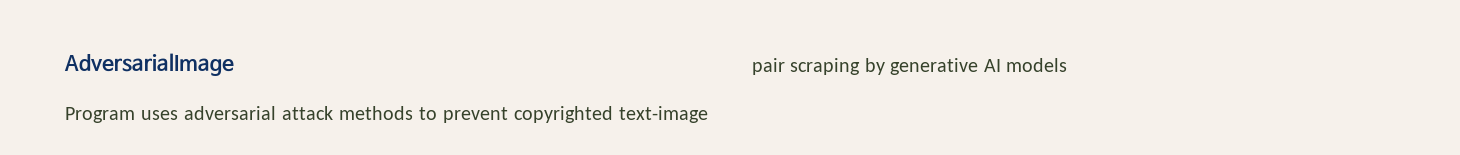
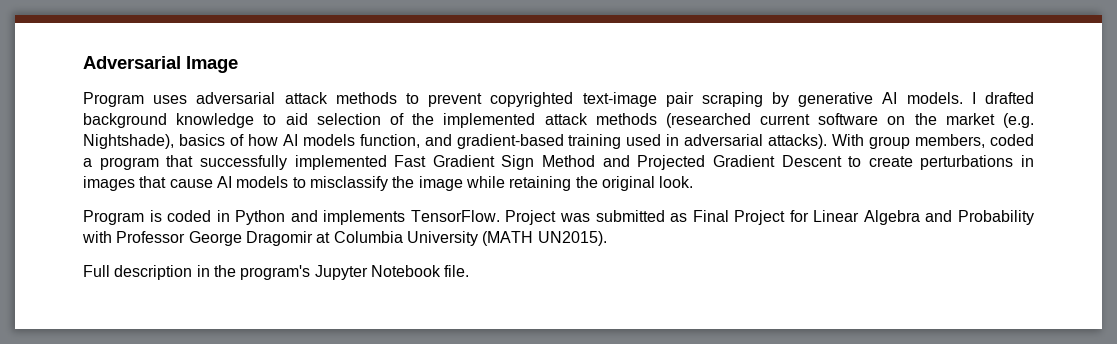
- AdversarialImage
+ Adversarial Image
- Program uses adversarial attack methods to prevent copyrighted text-image pair scraping by generative AI models
+ Program uses adversarial attack methods to prevent copyrighted text-image pair scraping by generative AI models. I drafted background knowledge to aid selection of the implemented attack methods (researched current software on the market (e.g. Nightshade), basics of how AI models function, and gradient-based training used in adversarial attacks). With group members, coded a program that successfully implemented Fast Gradient Sign Method and Projected Gradient Descent to create perturbations in images that cause AI models to misclassify the image while retaining the original look.
+ Program is coded in Python and implements TensorFlow. Project was submitted as Final Project for Linear Algebra and Probability with Professor George Dragomir at Columbia University (MATH UN2015).
+ Full description in the program's Jupyter Notebook file.

